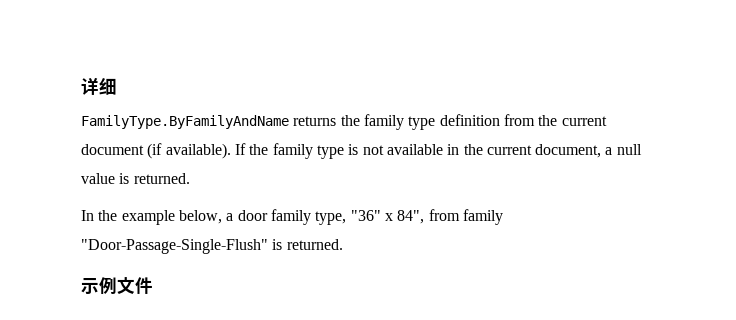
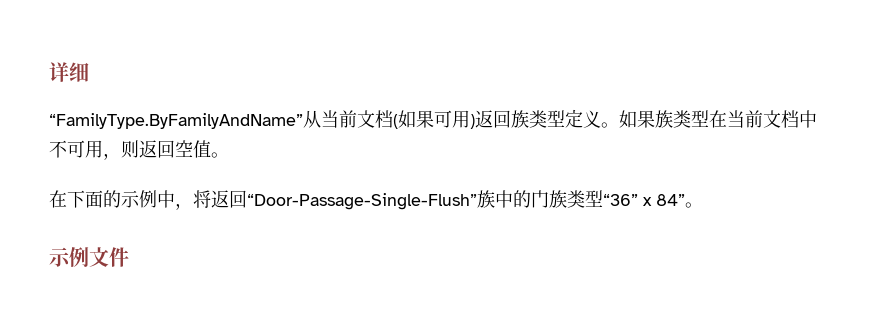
- FamilyType.ByFamilyAndName returns the family type definition from the current document (if available). If the family type is not available in the current document, a null value is returned.
- In the example below, a door family type, "36" x 84", from family "Door-Passage-Single-Flush" is returned.
+ “FamilyType.ByFamilyAndName”从当前文档(如果可用)返回族类型定义。如果族类型在当前文档中不可用，则返回空值。
+ 在下面的示例中，将返回“Door-Passage-Single-Flush”族中的门族类型“36” x 84”。

